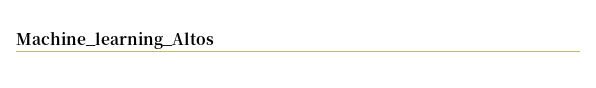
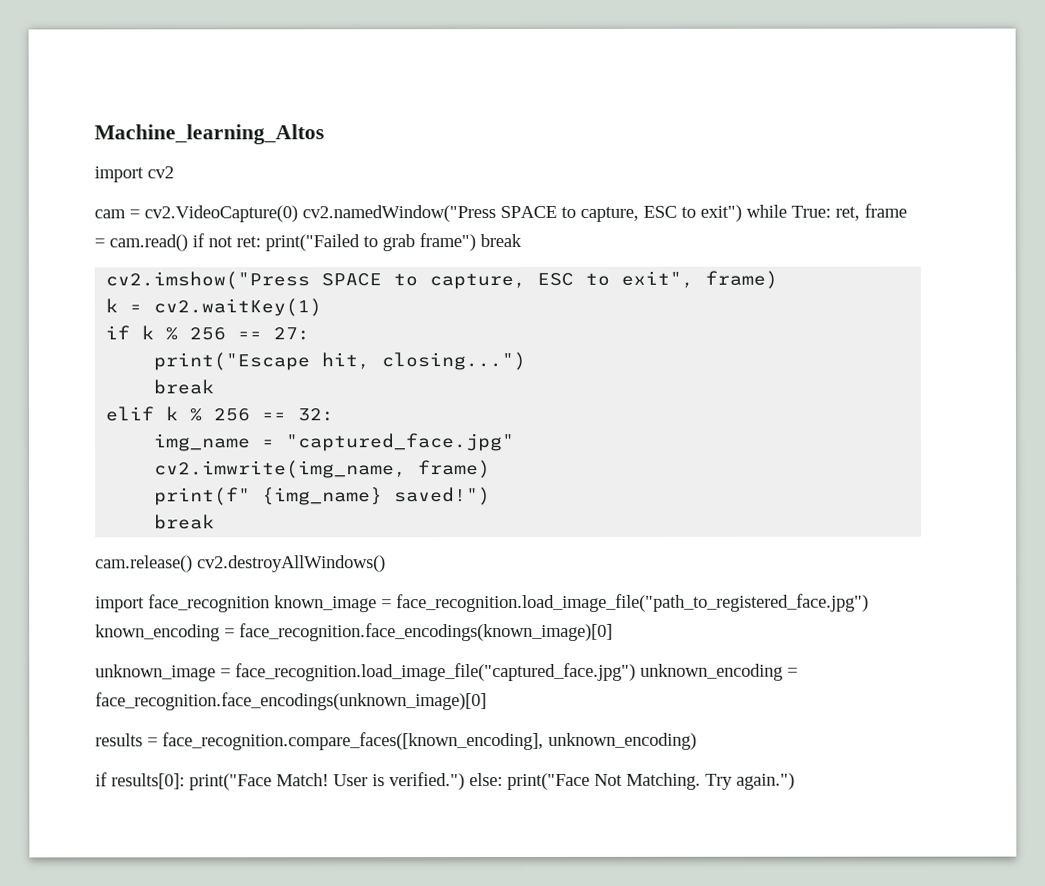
+ import cv2
+ cam = cv2.VideoCapture(0) cv2.namedWindow("Press SPACE to capture, ESC to exit") while True: ret, frame = cam.read() if not ret: print("Failed to grab frame") break
+ cv2.imshow("Press SPACE to capture, ESC to exit", frame)
+ k = cv2.waitKey(1)
+ if k % 256 == 27:
+ print("Escape hit, closing...")
+ break
+ elif k % 256 == 32:
+ img_name = "captured_face.jpg"
+ cv2.imwrite(img_name, frame)
+ print(f" {img_name} saved!")
+ break
+ cam.release() cv2.destroyAllWindows()
+ import face_recognition known_image = face_recognition.load_image_file("path_to_registered_face.jpg") known_encoding = face_recognition.face_encodings(known_image)[0]
+ unknown_image = face_recognition.load_image_file("captured_face.jpg") unknown_encoding = face_recognition.face_encodings(unknown_image)[0]
+ results = face_recognition.compare_faces([known_encoding], unknown_encoding)
+ if results[0]: print("Face Match! User is verified.") else: print("Face Not Matching. Try again.")

